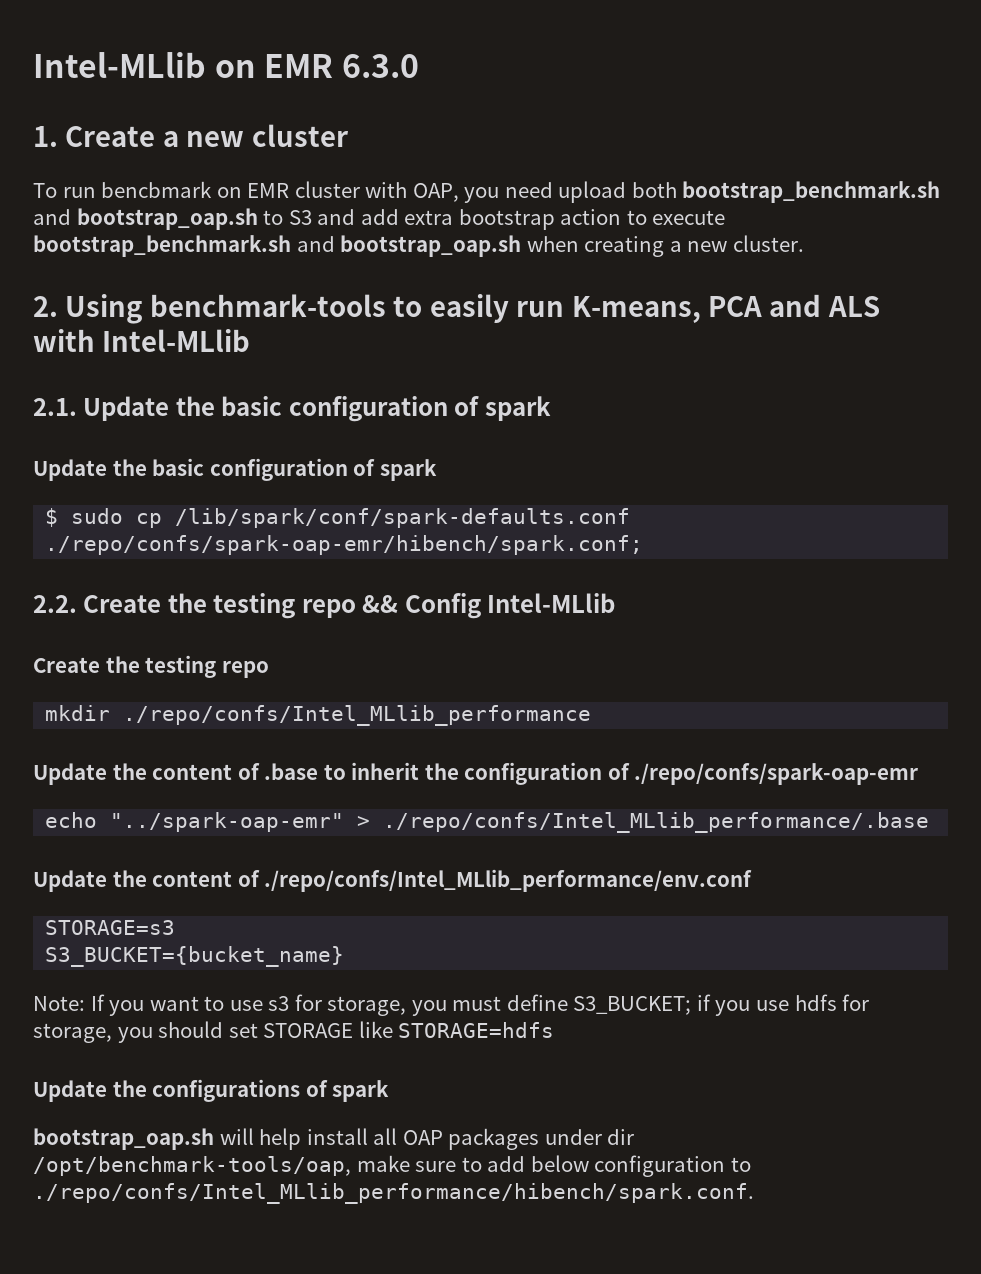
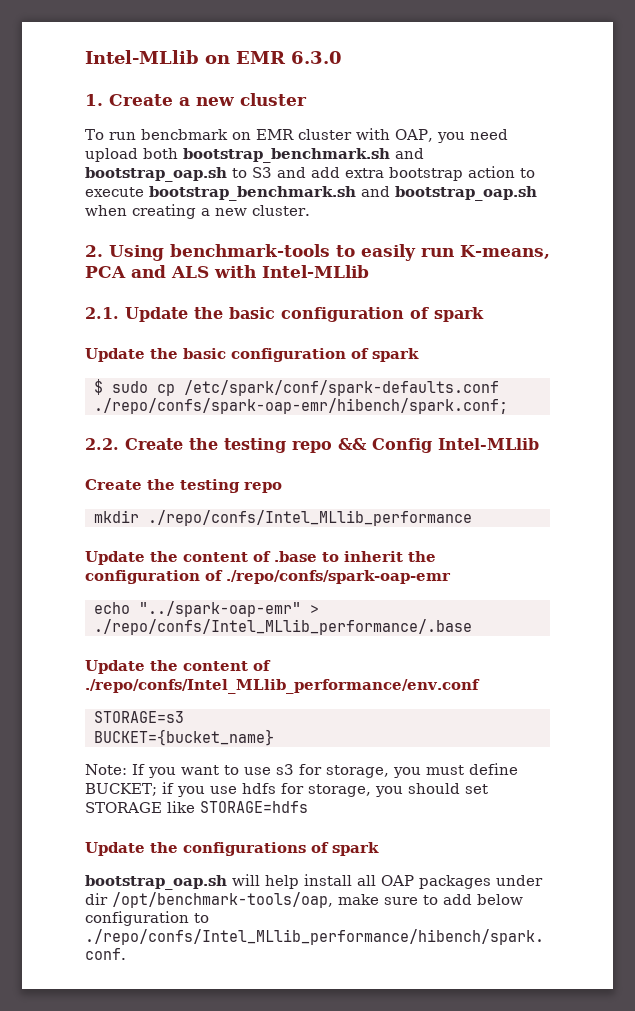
- $ sudo cp /lib/spark/conf/spark-defaults.conf ./repo/confs/spark-oap-emr/hibench/spark.conf;
+ $ sudo cp /etc/spark/conf/spark-defaults.conf ./repo/confs/spark-oap-emr/hibench/spark.conf;
- S3_BUCKET={bucket_name}
+ BUCKET={bucket_name}
- Note: If you want to use s3 for storage, you must define S3_BUCKET; if you use hdfs for storage, you should set STORAGE like STORAGE=hdfs
+ Note: If you want to use s3 for storage, you must define BUCKET; if you use hdfs for storage, you should set STORAGE like STORAGE=hdfs

